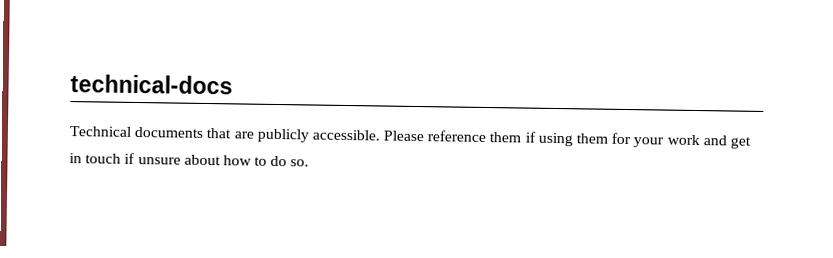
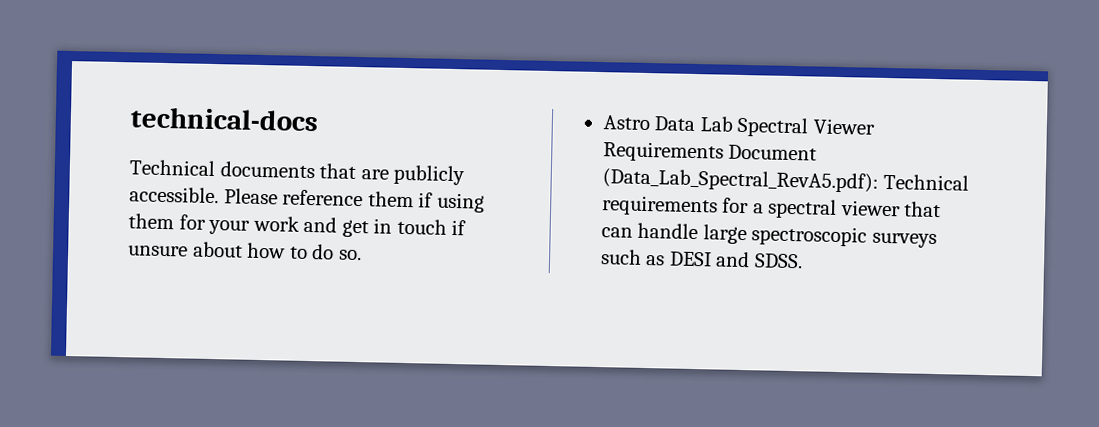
+ Astro Data Lab Spectral Viewer Requirements Document (Data_Lab_Spectral_RevA5.pdf): Technical requirements for a spectral viewer that can handle large spectroscopic surveys such as DESI and SDSS.

